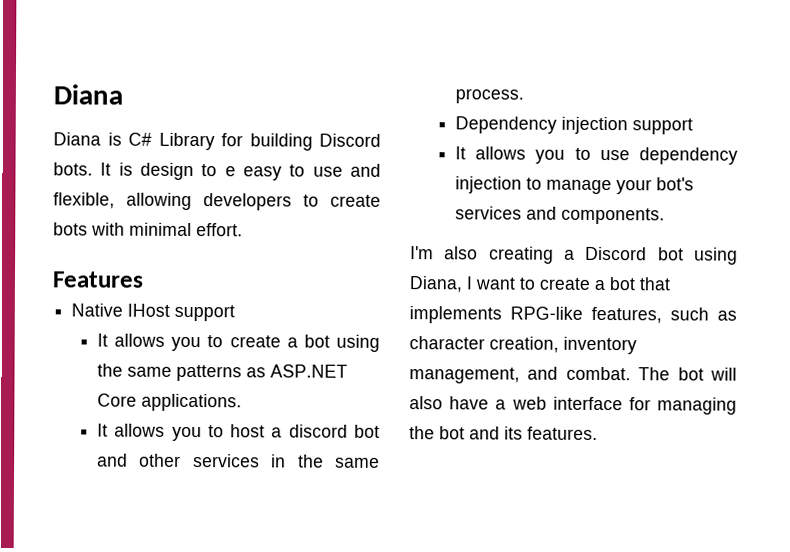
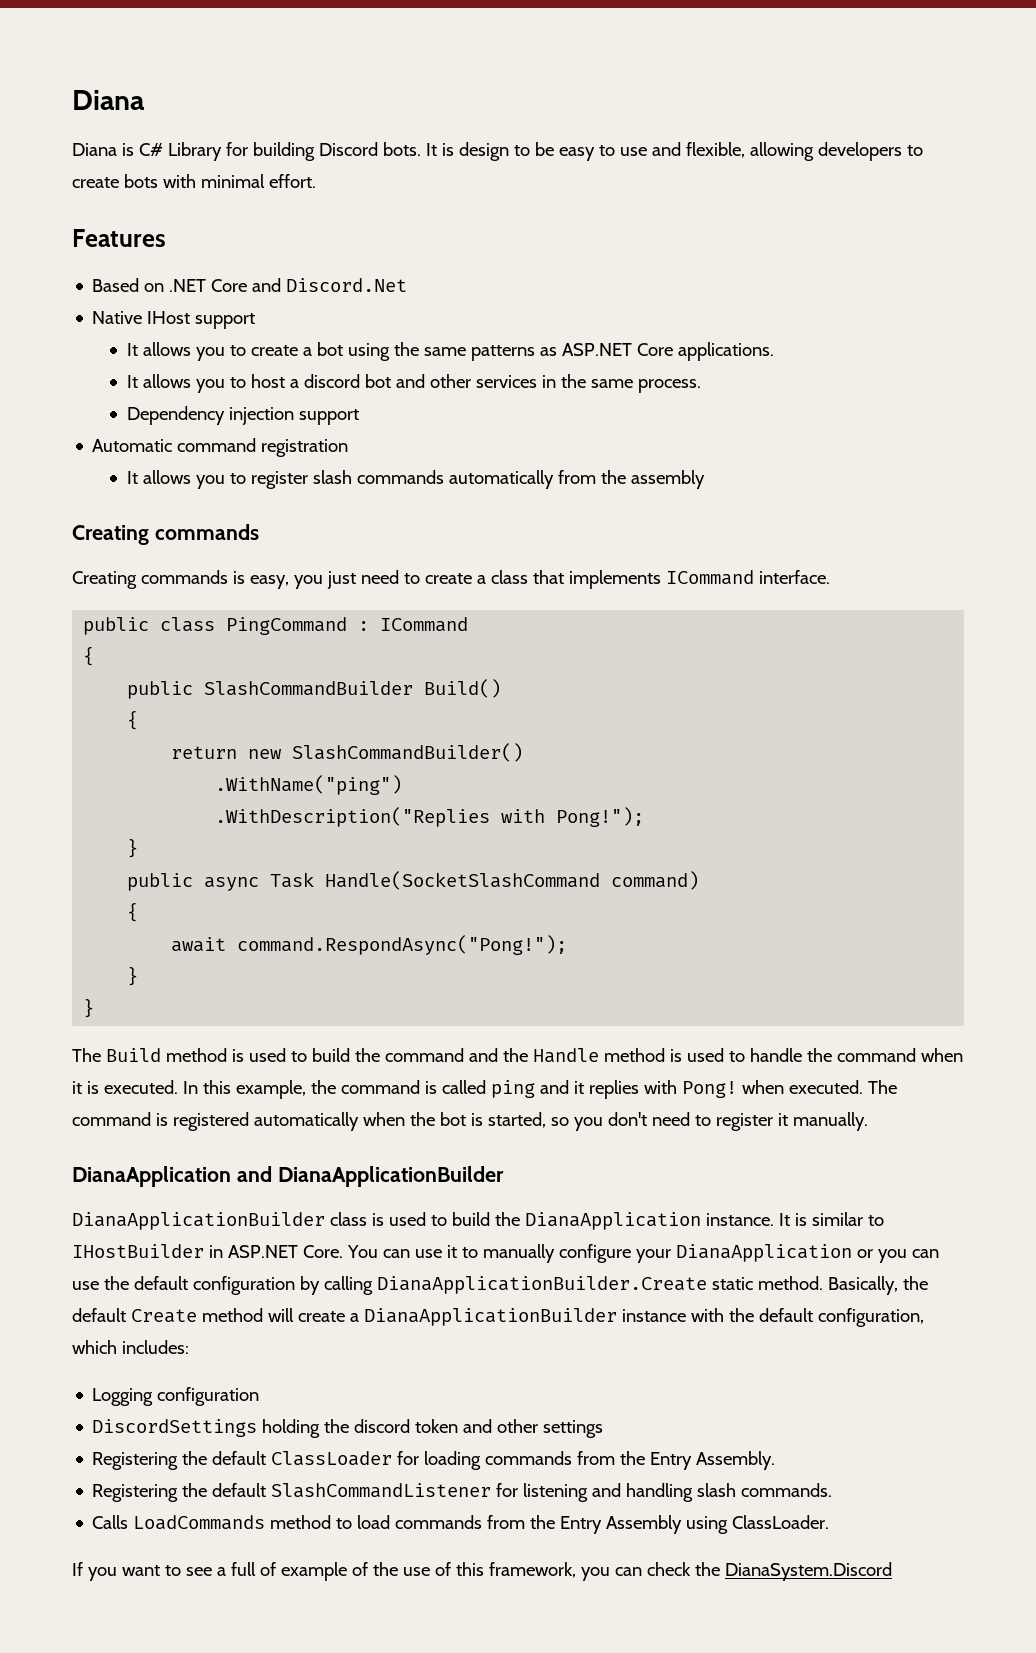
- It is design to e easy to use and flexible, allowing developers to create bots with minimal effort.
+ It is design to be easy to use and flexible, allowing developers to create bots with minimal effort.
+ Based on .NET Core and Discord.Net
- It allows you to use dependency injection to manage your bot's services and components.
- I'm also creating a Discord bot using Diana, I want to create a bot that implements RPG-like features, such as character creation, inventory management, and combat. The bot will also have a web interface for managing the bot and its features.
+ Automatic command registration
+ It allows you to register slash commands automatically from the assembly
+ Creating commands
+ Creating commands is easy, you just need to create a class that implements ICommand interface.
+ public class PingCommand : ICommand
+ {
+ public SlashCommandBuilder Build()
+ {
+ return new SlashCommandBuilder()
+ .WithName("ping")
+ .WithDescription("Replies with Pong!");
+ }
+ public async Task Handle(SocketSlashCommand command)
+ {
+ await command.RespondAsync("Pong!");
+ }
+ }
+ The Build method is used to build the command and the Handle method is used to handle the command when it is executed. In this example, the command is called ping and it replies with Pong! when executed. The command is registered automatically when the bot is started, so you don't need to register it manually.
+ DianaApplication and DianaApplicationBuilder
+ DianaApplicationBuilder class is used to build the DianaApplication instance. It is similar to IHostBuilder in ASP.NET Core. You can use it to manually configure your DianaApplication or you can use the default configuration by calling DianaApplicationBuilder.Create static method. Basically, the default Create method will create a DianaApplicationBuilder instance with the default configuration, which includes:
+ Logging configuration
+ DiscordSettings holding the discord token and other settings
+ Registering the default ClassLoader for loading commands from the Entry Assembly.
+ Registering the default SlashCommandListener for listening and handling slash commands.
+ Calls LoadCommands method to load commands from the Entry Assembly using ClassLoader.
+ If you want to see a full of example of the use of this framework, you can check the DianaSystem.Discord

